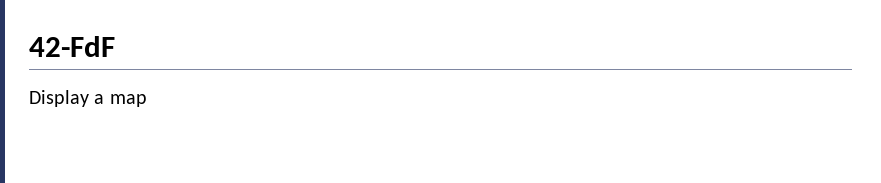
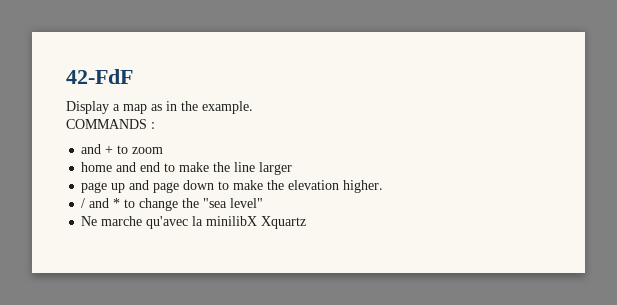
- Display a map
+ Display a map as in the example.
+ COMMANDS :
+ and + to zoom
+ home and end to make the line larger
+ page up and page down to make the elevation higher.
+ / and * to change the "sea level"
+ Ne marche qu'avec la minilibX Xquartz

